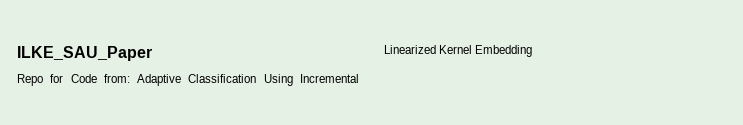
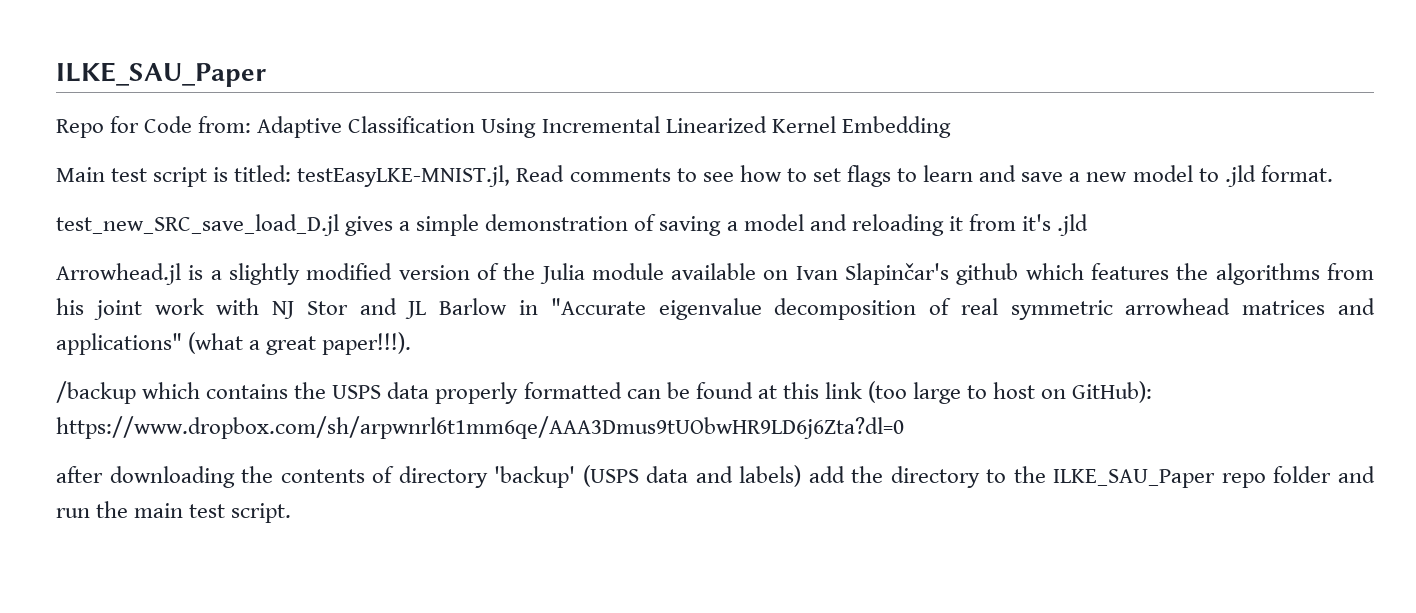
+ Main test script is titled: testEasyLKE-MNIST.jl, Read comments to see how to set flags to learn and save a new model to .jld format.
+ test_new_SRC_save_load_D.jl gives a simple demonstration of saving a model and reloading it from it's .jld
+ Arrowhead.jl is a slightly modified version of the Julia module available on Ivan Slapinčar's github which features the algorithms from his joint work with NJ Stor and JL Barlow in "Accurate eigenvalue decomposition of real symmetric arrowhead matrices and applications" (what a great paper!!!).
+ /backup which contains the USPS data properly formatted can be found at this link (too large to host on GitHub): https://www.dropbox.com/sh/arpwnrl6t1mm6qe/AAA3Dmus9tUObwHR9LD6j6Zta?dl=0
+ after downloading the contents of directory 'backup' (USPS data and labels) add the directory to the ILKE_SAU_Paper repo folder and run the main test script.

